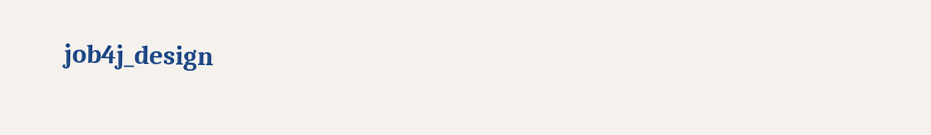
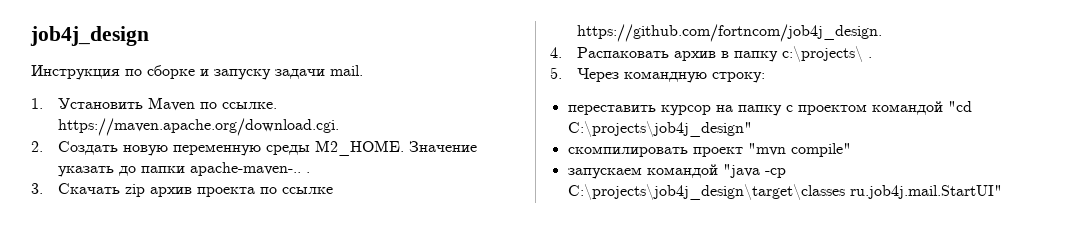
+ Инструкция по сборке и запуску задачи mail.
+ 1. Установить Maven по ссылке. https://maven.apache.org/download.cgi.
+ 2. Создать новую переменную среды M2_HOME. Значение указать до папки apache-maven-.. .
+ 3. Скачать zip архив проекта по ссылке https://github.com/fortncom/job4j_design.
+ 4. Распаковать архив в папку c:\projects\ .
+ 5. Через командную строку:
+ переставить курсор на папку с проектом командой "cd C:\projects\job4j_design"
+ cкомпилировать проект "mvn compile"
+ запускаем командой "java -cp C:\projects\job4j_design\target\classes ru.job4j.mail.StartUI"

